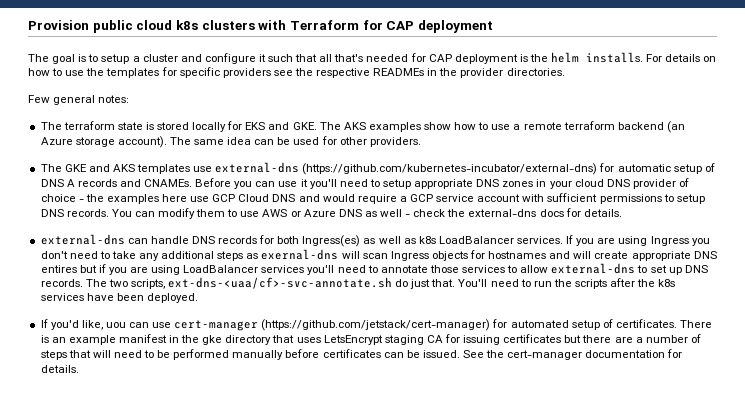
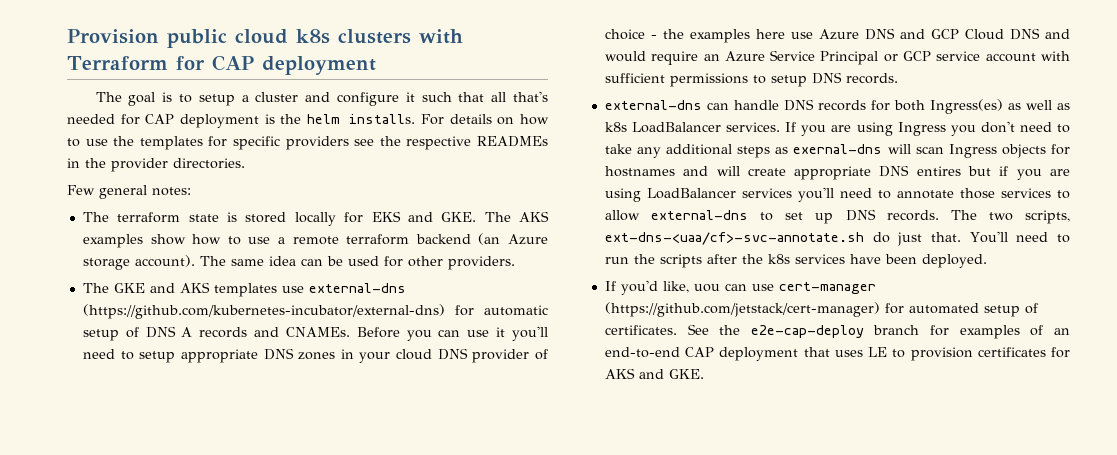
- Before you can use it you'll need to setup appropriate DNS zones in your cloud DNS provider of choice - the examples here use GCP Cloud DNS and would require a GCP service account with sufficient permissions to setup DNS records. You can modify them to use AWS or Azure DNS as well - check the external-dns docs for details.
+ Before you can use it you'll need to setup appropriate DNS zones in your cloud DNS provider of choice - the examples here use Azure DNS and GCP Cloud DNS and would require an Azure Service Principal or GCP service account with sufficient permissions to setup DNS records.
- There is an example manifest in the gke directory that uses LetsEncrypt staging CA for issuing certificates but there are a number of steps that will need to be performed manually before certificates can be issued. See the cert-manager documentation for details.
+ See the e2e-cap-deploy branch for examples of an end-to-end CAP deployment that uses LE to provision certificates for AKS and GKE.

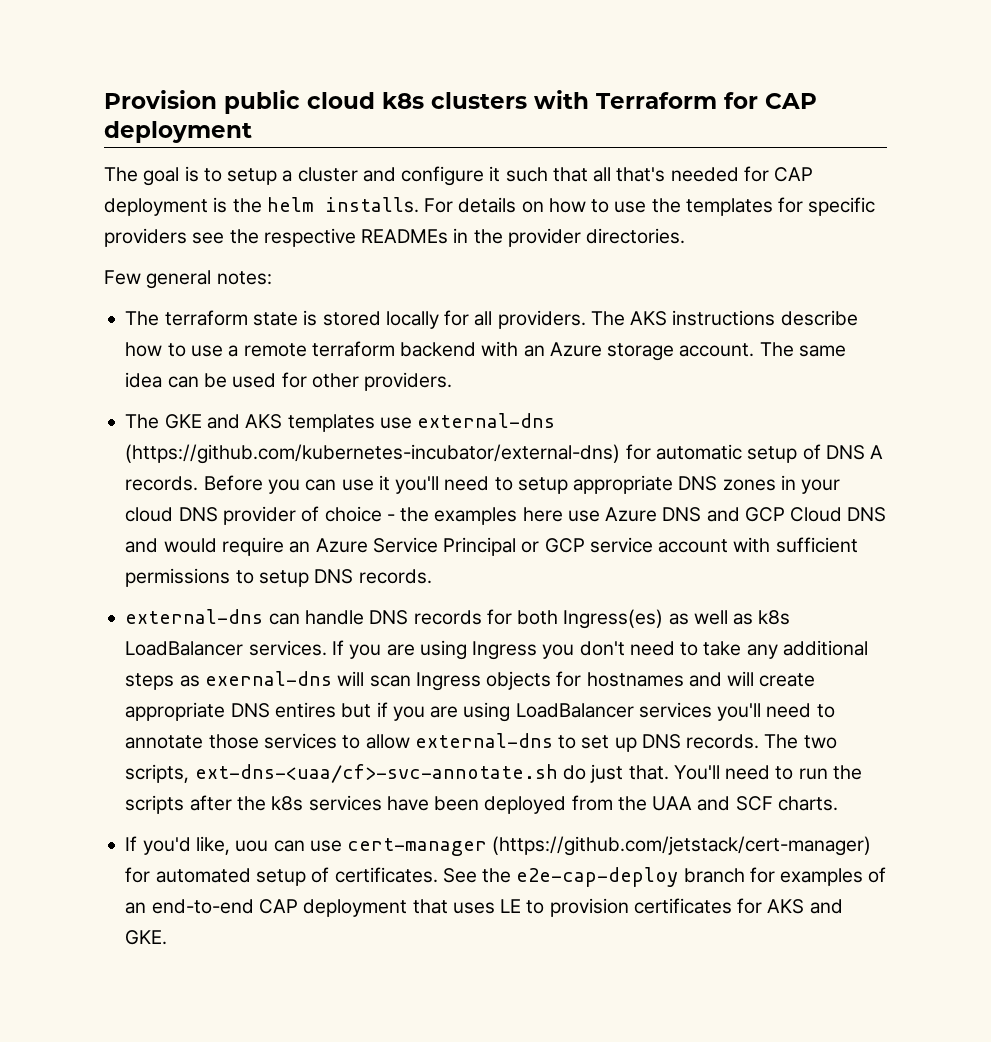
- The terraform state is stored locally for EKS and GKE. The AKS examples show how to use a remote terraform backend (an Azure storage account).
+ The terraform state is stored locally for all providers. The AKS instructions describe how to use a remote terraform backend with an Azure storage account.
- The GKE and AKS templates use external-dns (https://github.com/kubernetes-incubator/external-dns) for automatic setup of DNS A records and CNAMEs.
+ The GKE and AKS templates use external-dns (https://github.com/kubernetes-incubator/external-dns) for automatic setup of DNS A records.
- You'll need to run the scripts after the k8s services have been deployed.
+ You'll need to run the scripts after the k8s services have been deployed from the UAA and SCF charts.

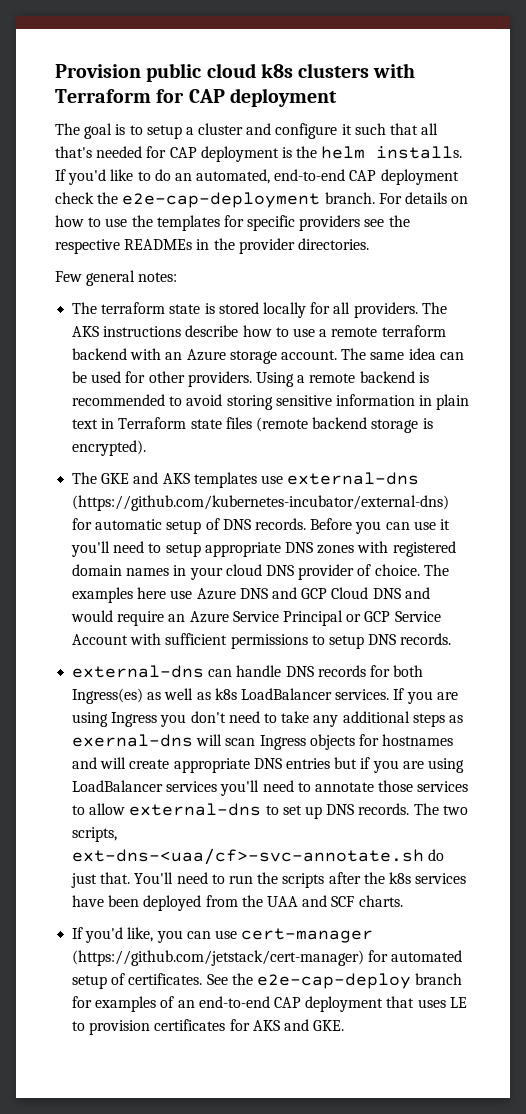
+ If you'd like to do an automated, end-to-end CAP deployment check the e2e-cap-deployment branch.
+ Using a remote backend is recommended to avoid storing sensitive information in plain text in Terraform state files (remote backend storage is encrypted).
- The GKE and AKS templates use external-dns (https://github.com/kubernetes-incubator/external-dns) for automatic setup of DNS A records.
+ The GKE and AKS templates use external-dns (https://github.com/kubernetes-incubator/external-dns) for automatic setup of DNS records.
- Before you can use it you'll need to setup appropriate DNS zones in your cloud DNS provider of choice - the examples here use Azure DNS and GCP Cloud DNS and would require an Azure Service Principal or GCP service account with sufficient permissions to setup DNS records.
+ Before you can use it you'll need to setup appropriate DNS zones with registered domain names in your cloud DNS provider of choice. The examples here use Azure DNS and GCP Cloud DNS and would require an Azure Service Principal or GCP Service Account with sufficient permissions to setup DNS records.
- If you are using Ingress you don't need to take any additional steps as exernal-dns will scan Ingress objects for hostnames and will create appropriate DNS entires but if you are using LoadBalancer services you'll need to annotate those services to allow external-dns to set up DNS records.
+ If you are using Ingress you don't need to take any additional steps as exernal-dns will scan Ingress objects for hostnames and will create appropriate DNS entries but if you are using LoadBalancer services you'll need to annotate those services to allow external-dns to set up DNS records.
- If you'd like, uou can use cert-manager (https://github.com/jetstack/cert-manager) for automated setup of certificates.
+ If you'd like, you can use cert-manager (https://github.com/jetstack/cert-manager) for automated setup of certificates.

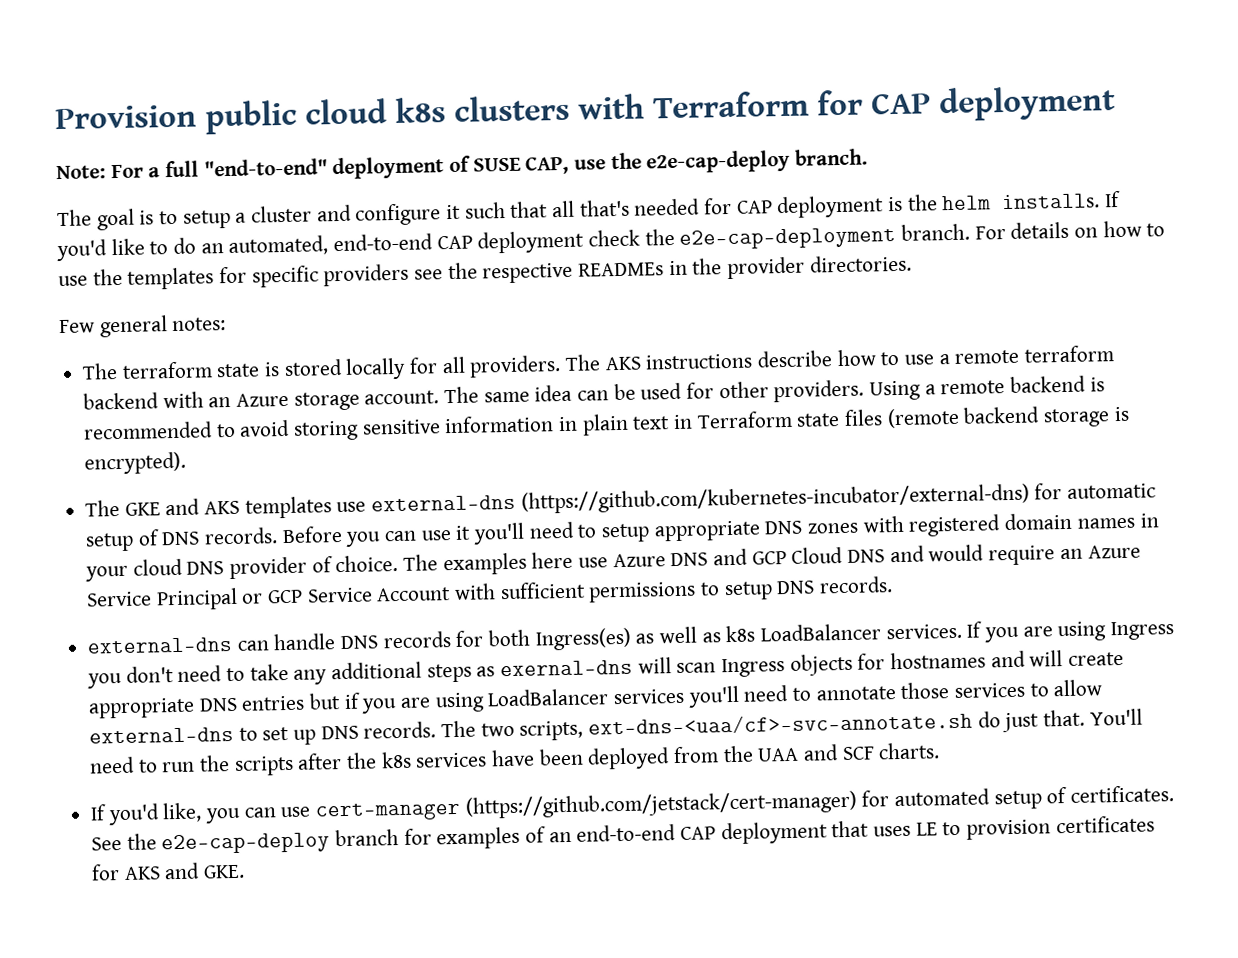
+ Note: For a full "end-to-end" deployment of SUSE CAP, use the e2e-cap-deploy branch.

